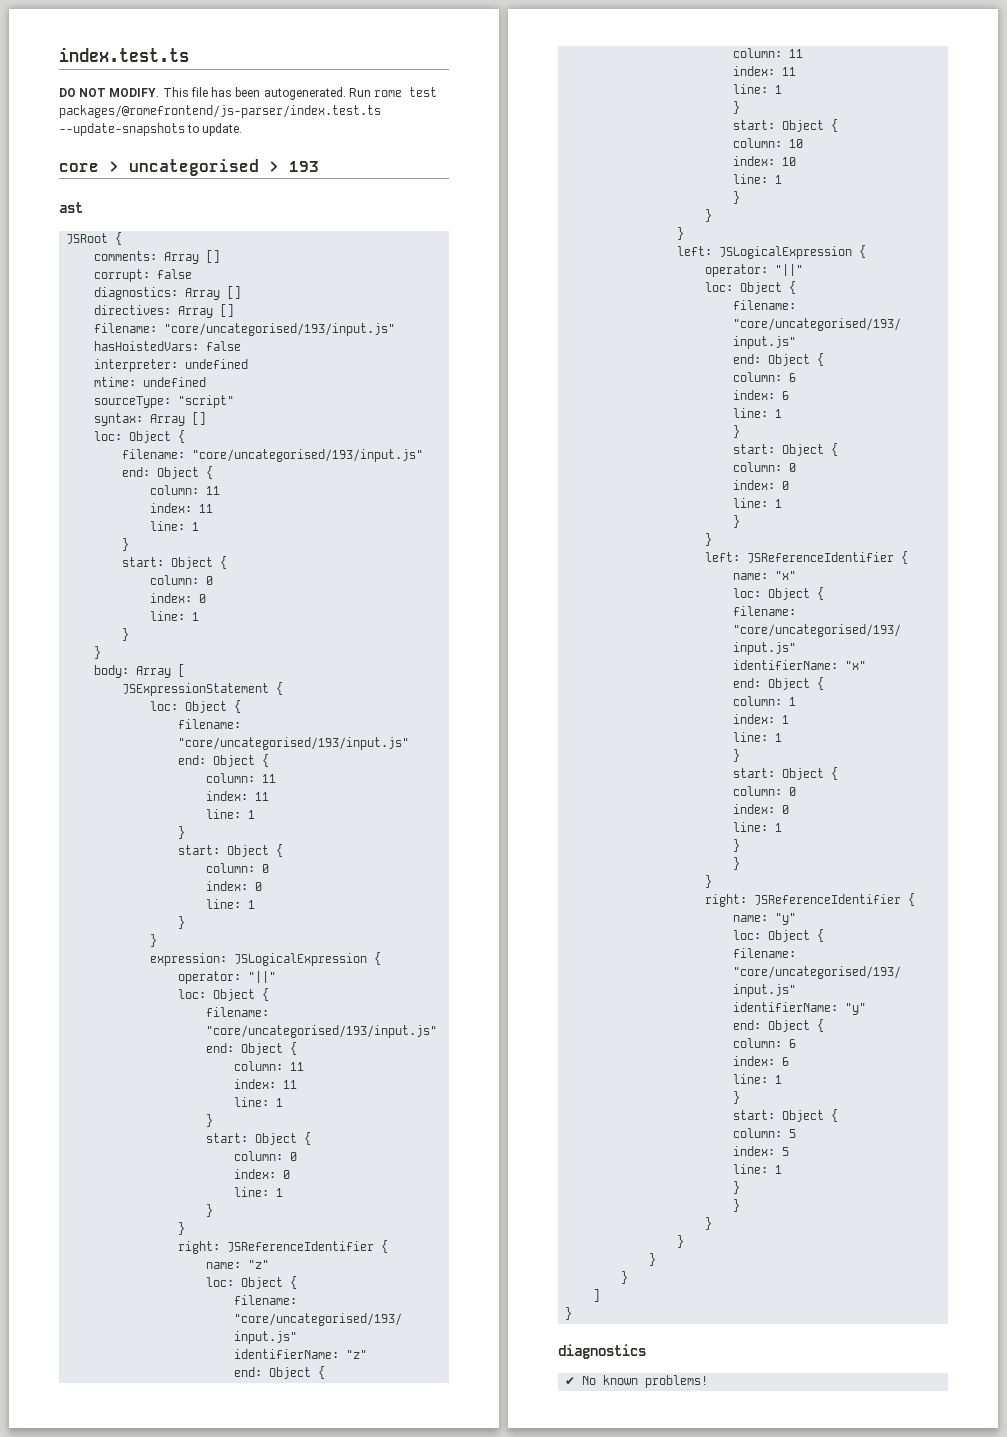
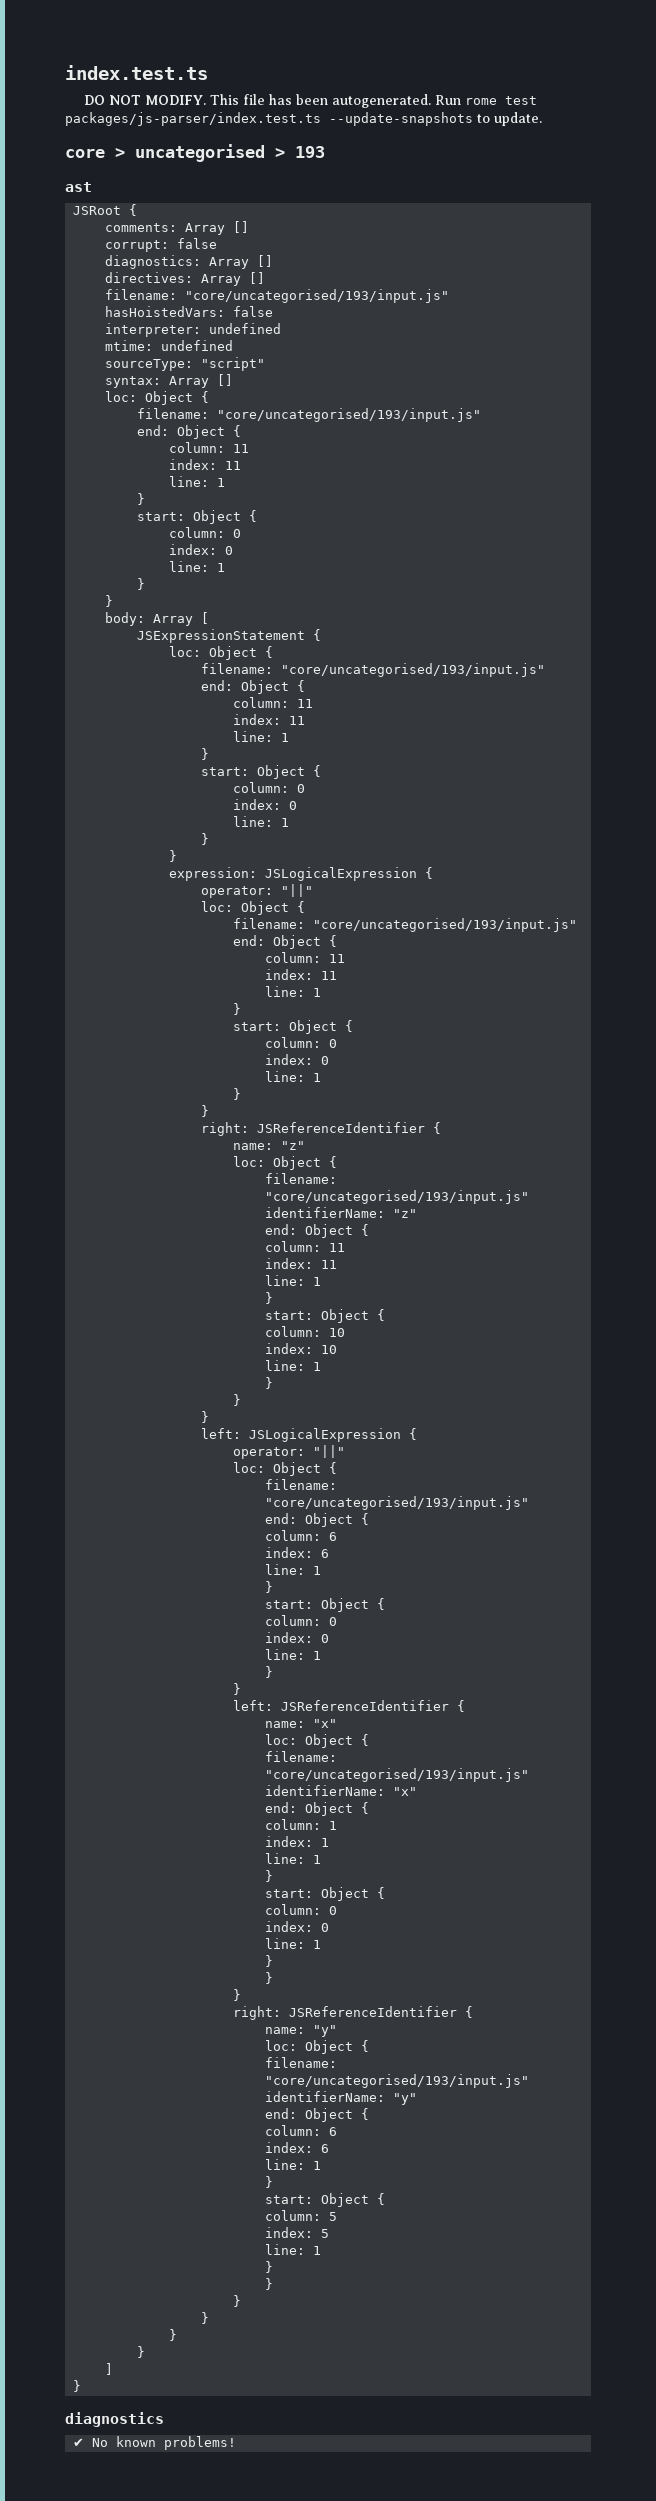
- Run rome test packages/@romefrontend/js-parser/index.test.ts --update-snapshots to update.
+ Run rome test packages/js-parser/index.test.ts --update-snapshots to update.

